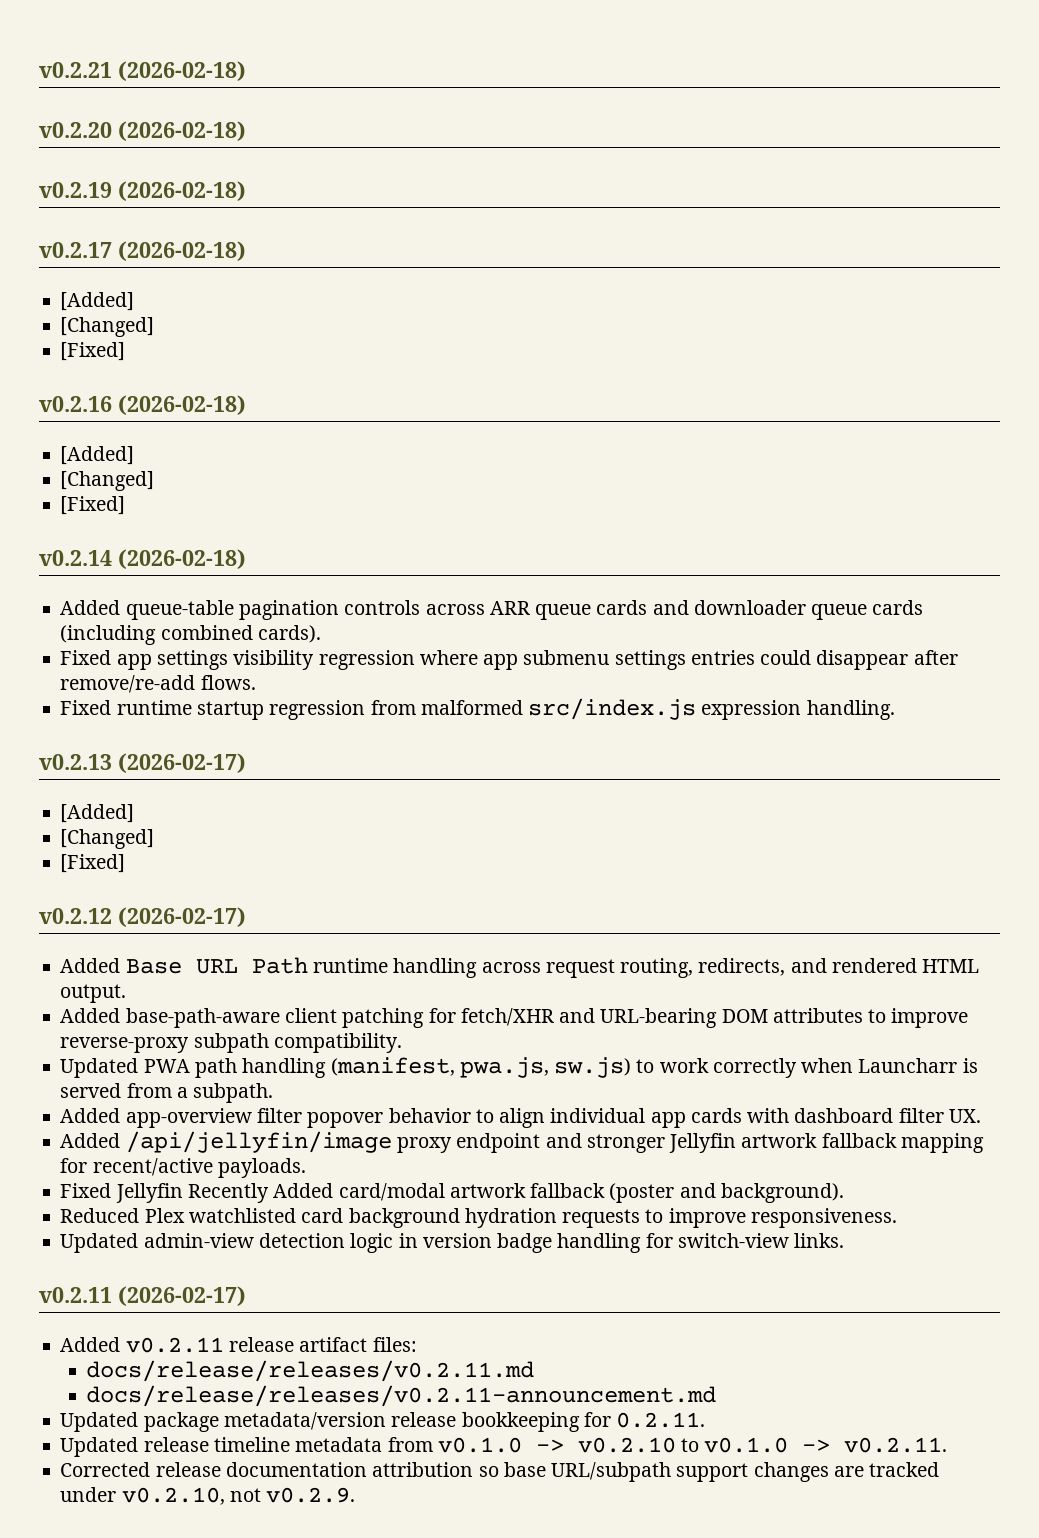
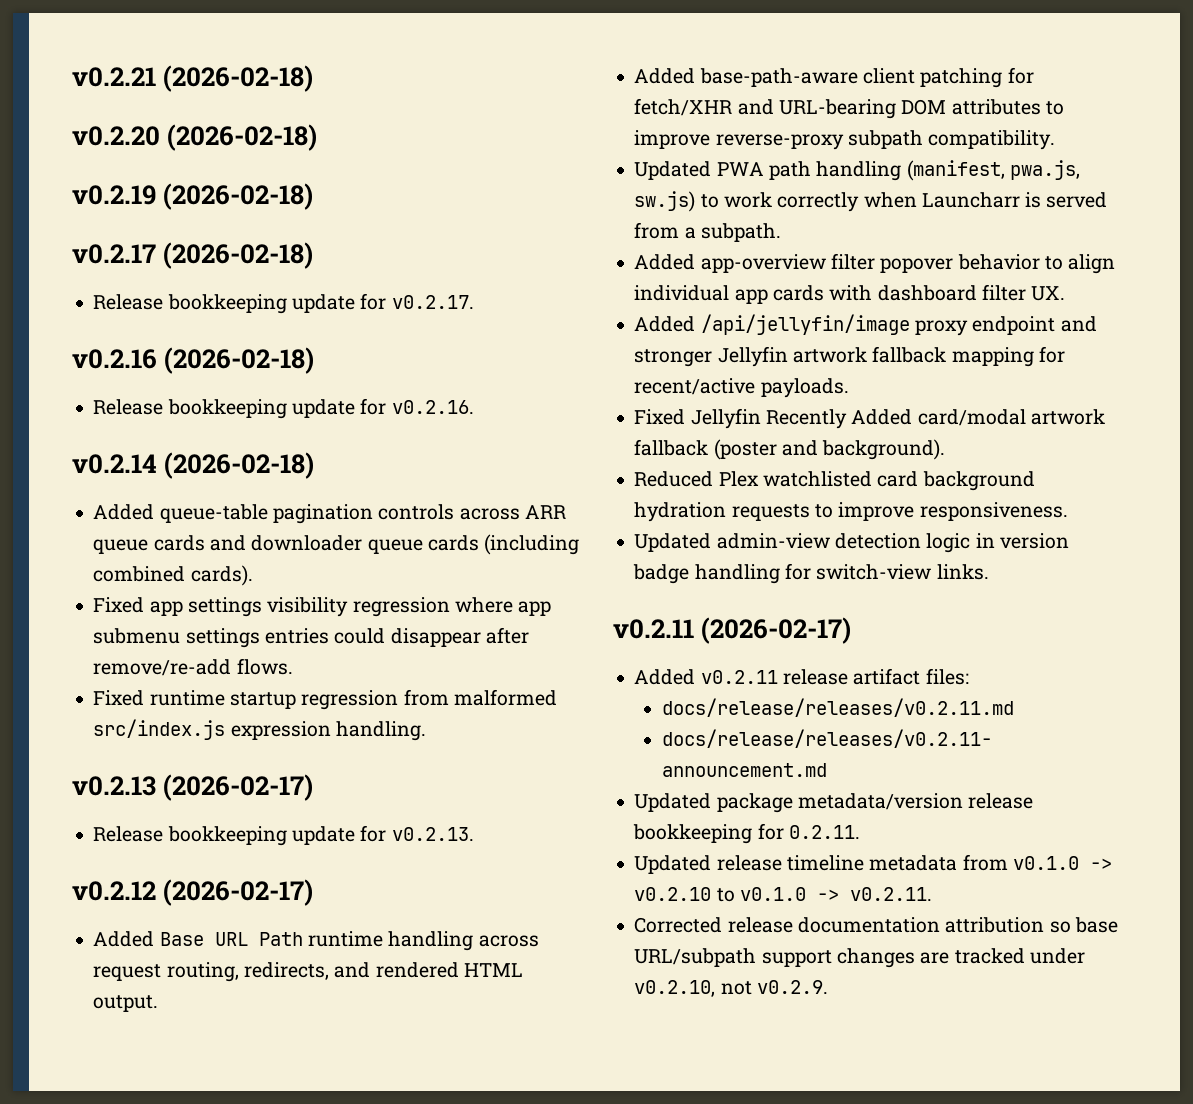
  v0.2.17 (2026-02-18)
- [Added]
- [Changed]
- [Fixed]
+ Release bookkeeping update for v0.2.17.
  v0.2.16 (2026-02-18)
- [Added]
- [Changed]
- [Fixed]
+ Release bookkeeping update for v0.2.16.
  v0.2.13 (2026-02-17)
- [Added]
- [Changed]
- [Fixed]
+ Release bookkeeping update for v0.2.13.

